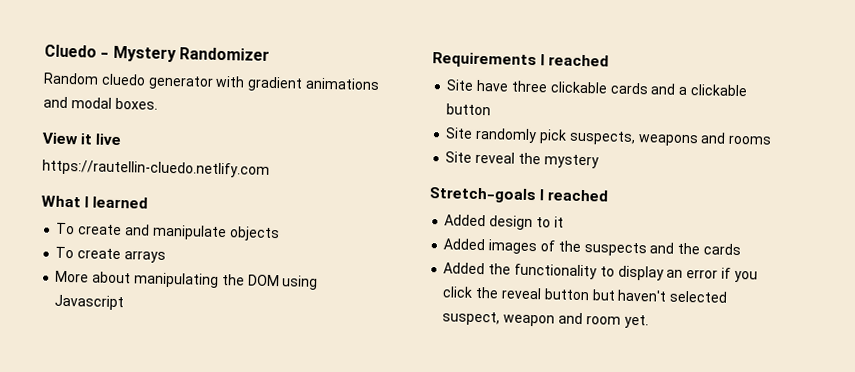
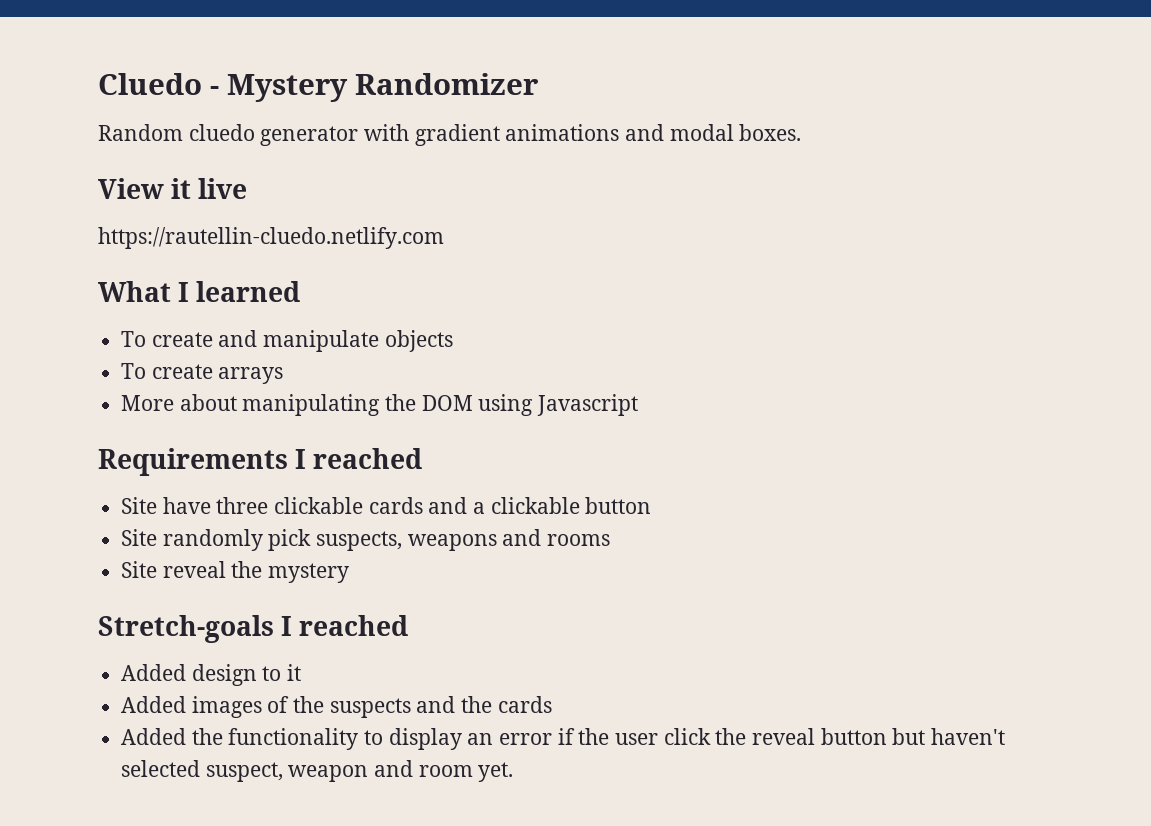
- Added the functionality to display an error if you click the reveal button but haven't selected suspect, weapon and room yet.
+ Added the functionality to display an error if the user click the reveal button but haven't selected suspect, weapon and room yet.

